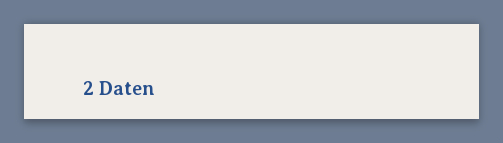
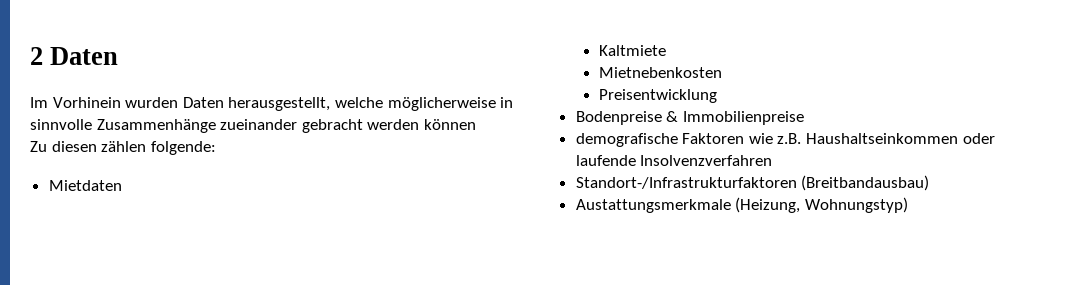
+ Im Vorhinein wurden Daten herausgestellt, welche möglicherweise in sinnvolle Zusammenhänge zueinander gebracht werden können
+ Zu diesen zählen folgende:
+ Mietdaten
+ Kaltmiete
+ Mietnebenkosten
+ Preisentwicklung
+ Bodenpreise & Immobilienpreise
+ demografische Faktoren wie z.B. Haushaltseinkommen oder laufende Insolvenzverfahren
+ Standort-/Infrastrukturfaktoren (Breitbandausbau)
+ Austattungsmerkmale (Heizung, Wohnungstyp)

